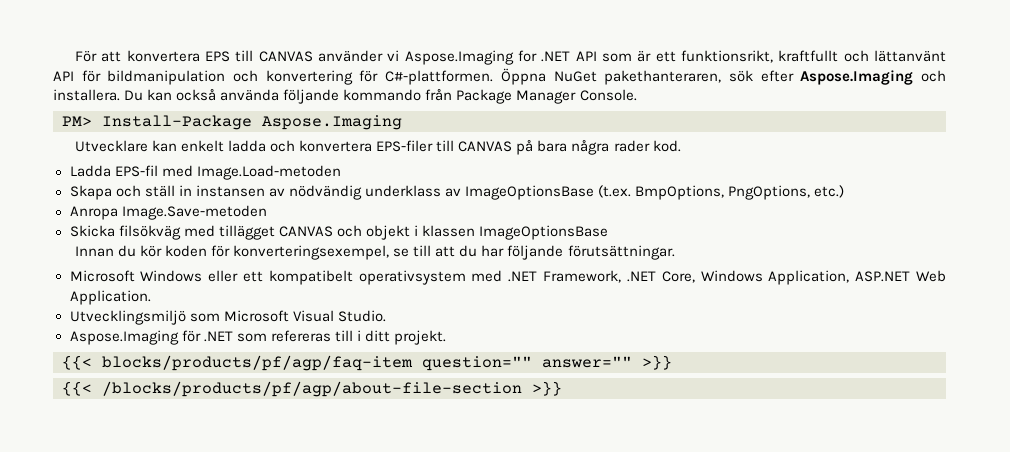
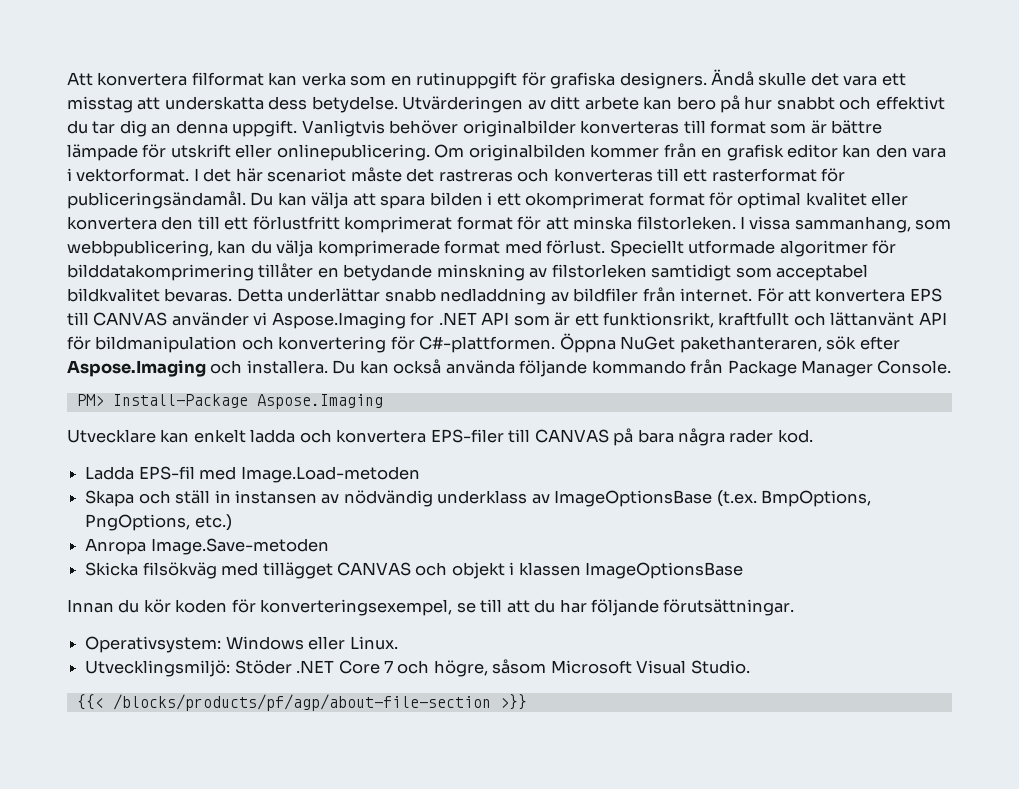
+ Att konvertera filformat kan verka som en rutinuppgift för grafiska designers. Ändå skulle det vara ett misstag att underskatta dess betydelse. Utvärderingen av ditt arbete kan bero på hur snabbt och effektivt du tar dig an denna uppgift. Vanligtvis behöver originalbilder konverteras till format som är bättre lämpade för utskrift eller onlinepublicering. Om originalbilden kommer från en grafisk editor kan den vara i vektorformat. I det här scenariot måste det rastreras och konverteras till ett rasterformat för publiceringsändamål. Du kan välja att spara bilden i ett okomprimerat format för optimal kvalitet eller konvertera den till ett förlustfritt komprimerat format för att minska filstorleken. I vissa sammanhang, som webbpublicering, kan du välja komprimerade format med förlust. Speciellt utformade algoritmer för bilddatakomprimering tillåter en betydande minskning av filstorleken samtidigt som acceptabel bildkvalitet bevaras. Detta underlättar snabb nedladdning av bildfiler från internet.
- Microsoft Windows eller ett kompatibelt operativsystem med .NET Framework, .NET Core, Windows Application, ASP.NET Web Application.
- Utvecklingsmiljö som Microsoft Visual Studio.
- Aspose.Imaging för .NET som refereras till i ditt projekt.
- {{< blocks/products/pf/agp/faq-item question="" answer="" >}}
+ Operativsystem: Windows eller Linux.
+ Utvecklingsmiljö: Stöder .NET Core 7 och högre, såsom Microsoft Visual Studio.

